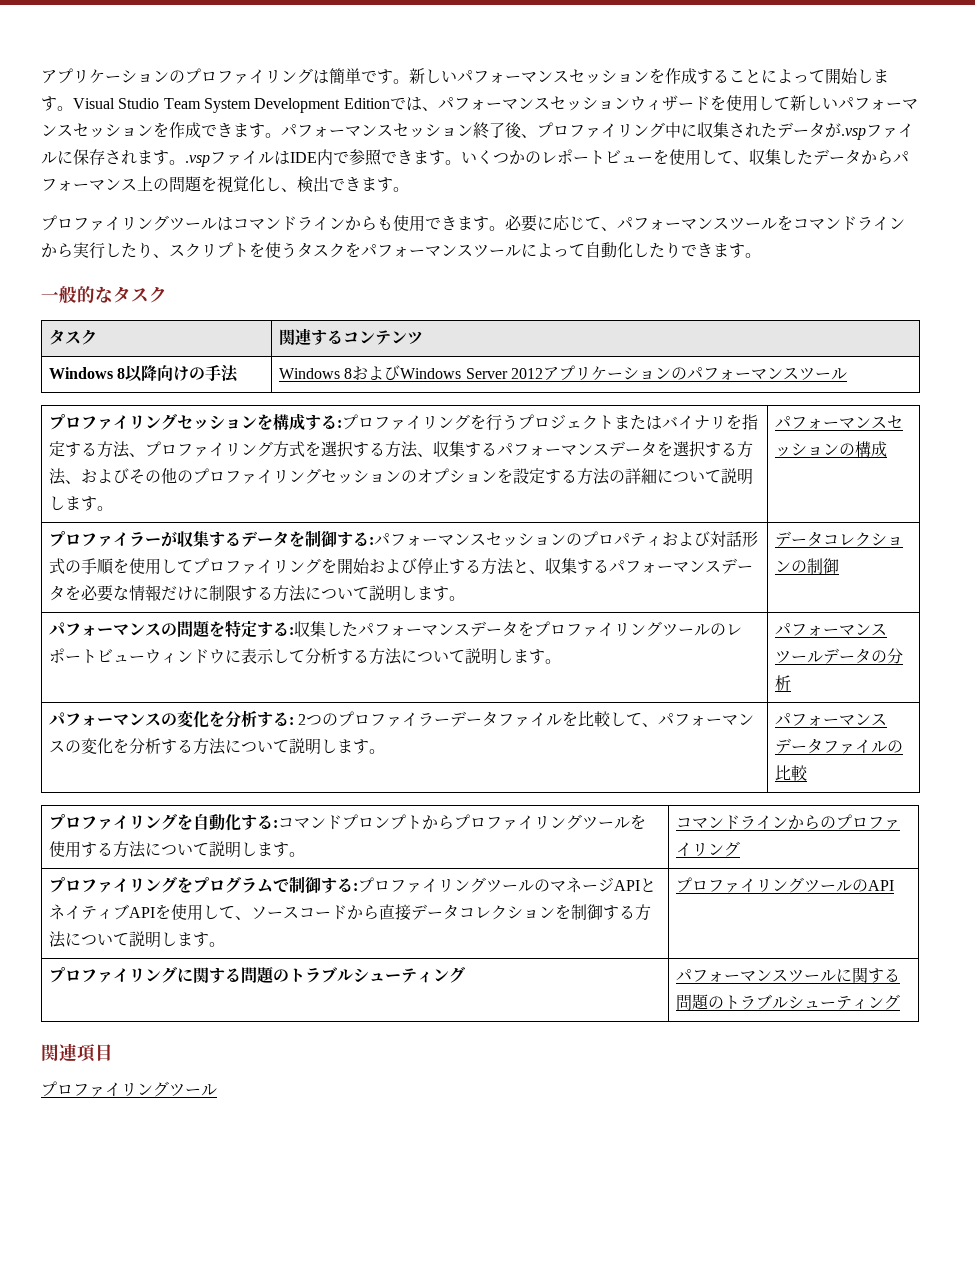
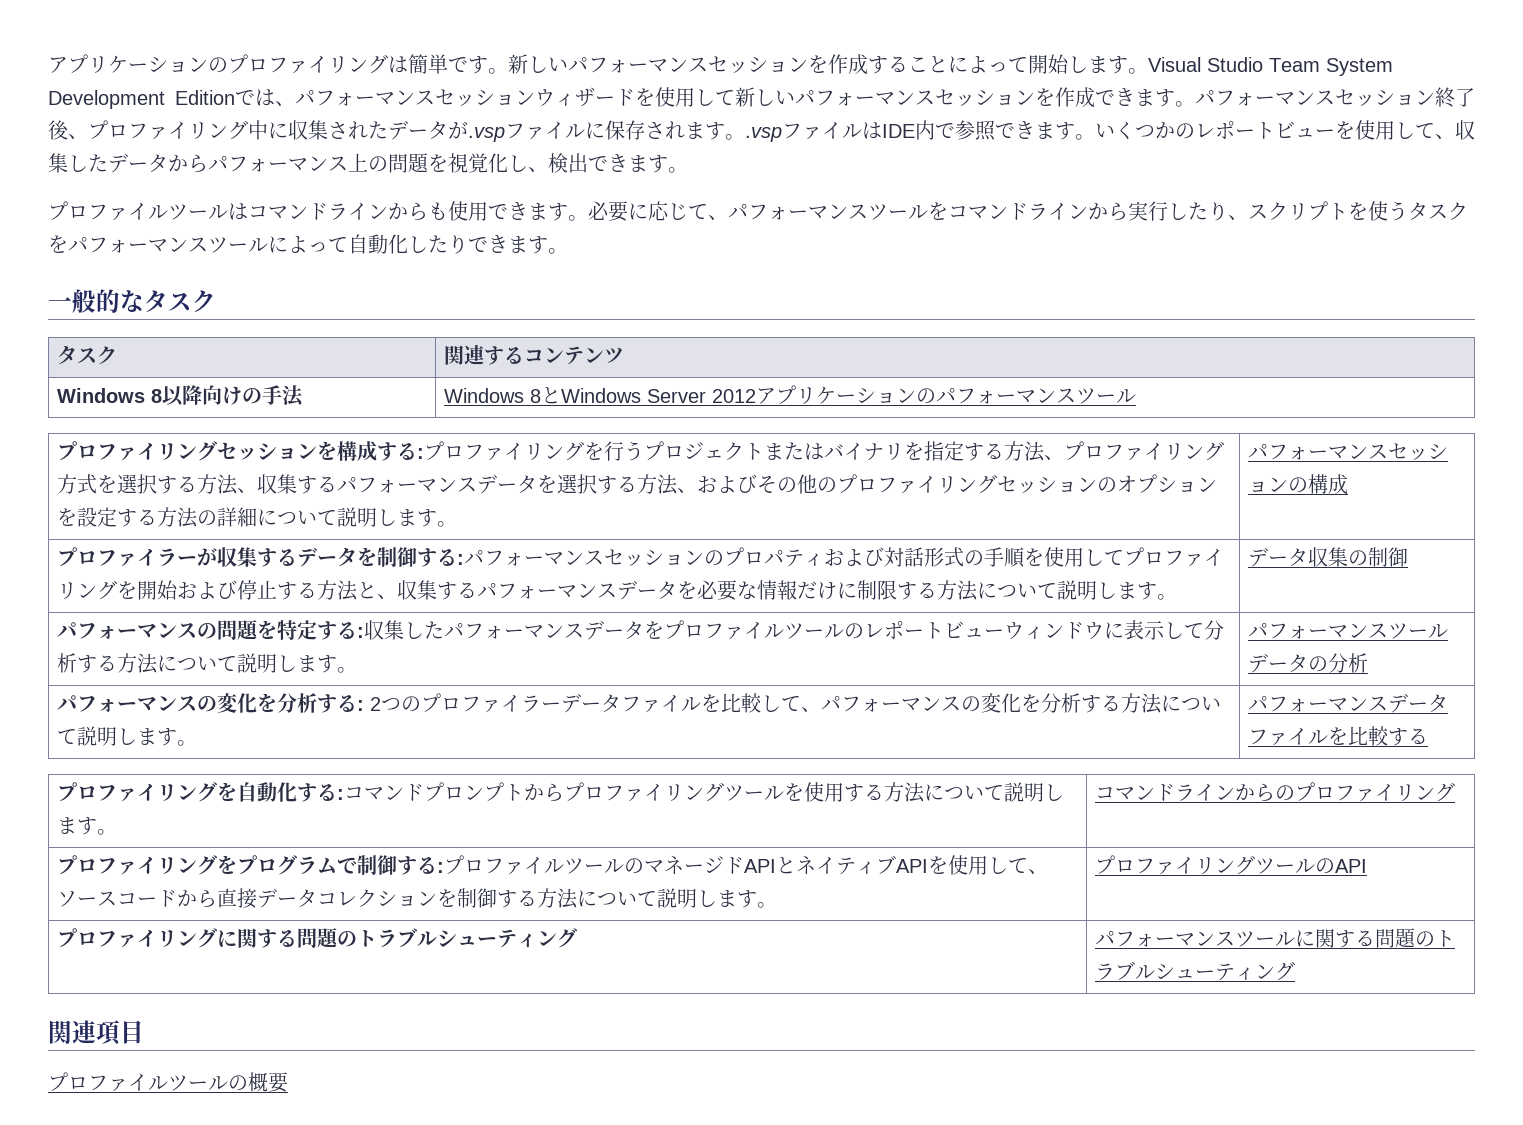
- プロファイリングツールはコマンドラインからも使用できます。
+ プロファイルツールはコマンドラインからも使用できます。
- Windows 8以降向けの手法 | Windows 8およびWindows Server 2012アプリケーションのパフォーマンスツール
+ Windows 8以降向けの手法 | Windows 8とWindows Server 2012アプリケーションのパフォーマンスツール
- データコレクションの制御
+ データ収集の制御
- パフォーマンスの問題を特定する:収集したパフォーマンスデータをプロファイリングツールのレポートビューウィンドウに表示して分析する方法について説明します。
+ パフォーマンスの問題を特定する:収集したパフォーマンスデータをプロファイルツールのレポートビューウィンドウに表示して分析する方法について説明します。
- パフォーマンスデータファイルの比較
+ パフォーマンスデータファイルを比較する
- プロファイリングをプログラムで制御する:プロファイリングツールのマネージAPIとネイティブAPIを使用して、ソースコードから直接データコレクションを制御する方法について説明します。
+ プロファイリングをプログラムで制御する:プロファイルツールのマネージドAPIとネイティブAPIを使用して、ソースコードから直接データコレクションを制御する方法について説明します。
  関連項目
- プロファイリングツール
+ プロファイルツールの概要

